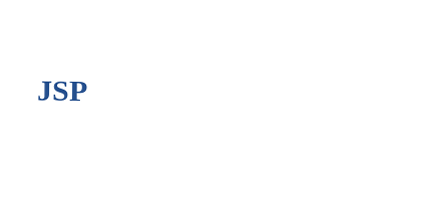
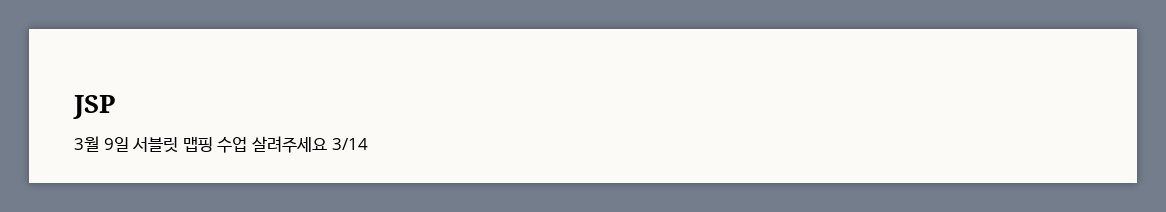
+ 3월 9일 서블릿 맵핑 수업 살려주세요 3/14

